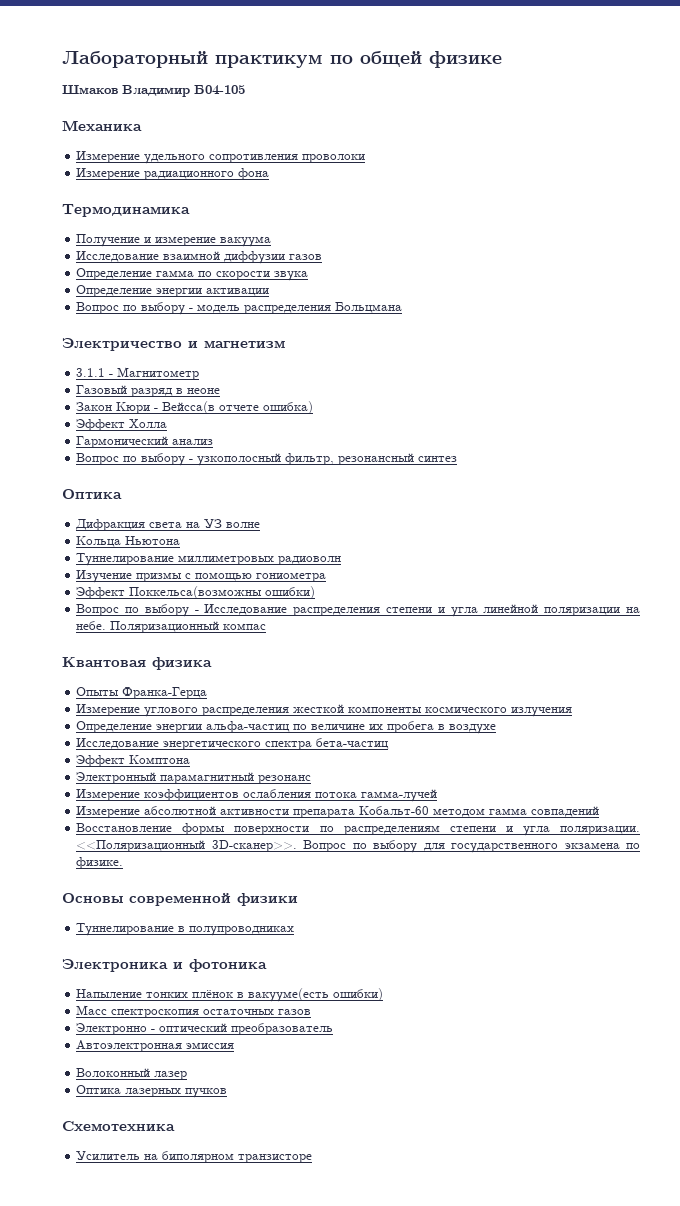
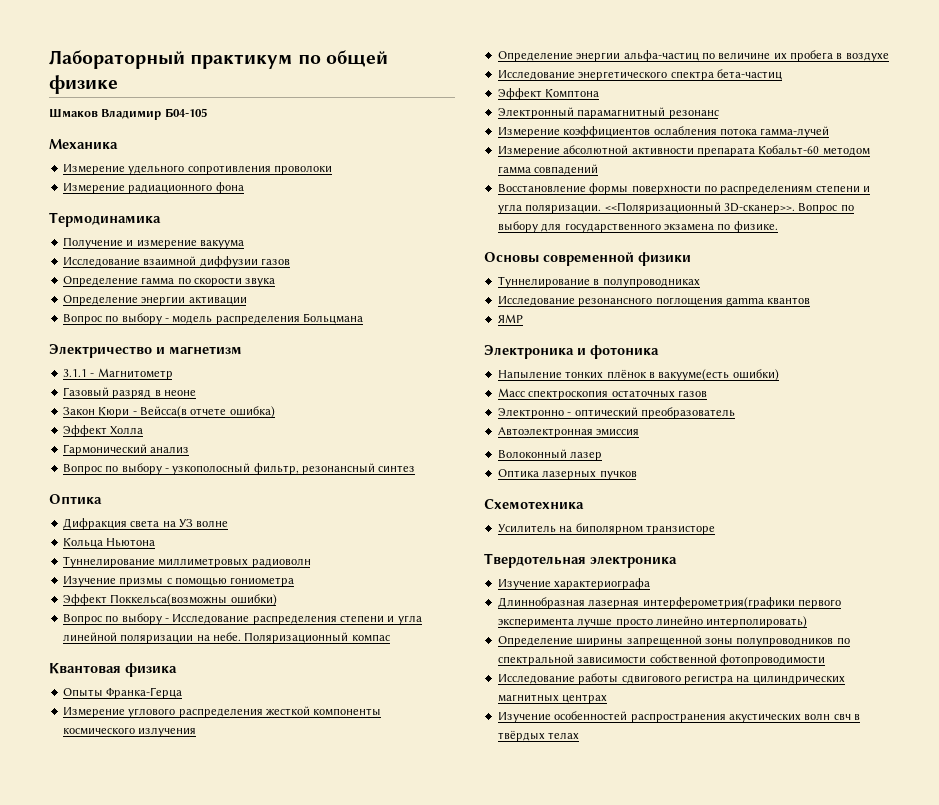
+ Исследование резонансного поглощения gamma квантов
+ ЯМР
+ Твердотельная электроника
+ Изучение характериографа
+ Длиннобразная лазерная интерферометрия(графики первого эксперимента лучше просто линейно интерполировать)
+ Определение ширины запрещенной зоны полупроводников по спектральной зависимости собственной фотопроводимости
+ Исследование работы сдвигового регистра на цилиндрических магнитных центрах
+ Изучение особенностей распространения акустических волн свч в твёрдых телах

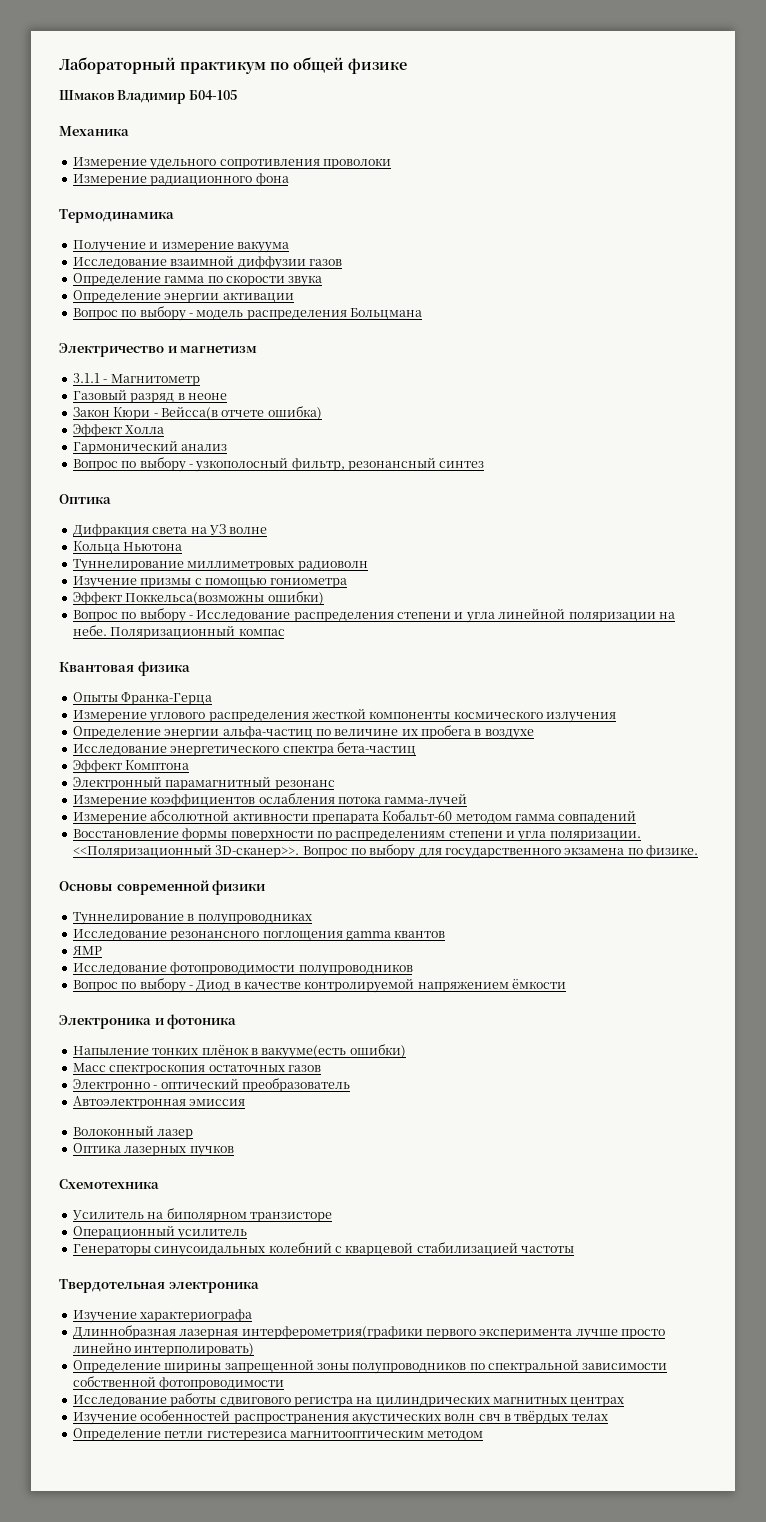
+ Исследование фотопроводимости полупроводников
+ Вопрос по выбору - Диод в качестве контролируемой напряжением ёмкости
+ Операционный усилитель
+ Генераторы синусоидальных колебний с кварцевой стабилизацией частоты
+ Определение петли гистерезиса магнитооптическим методом

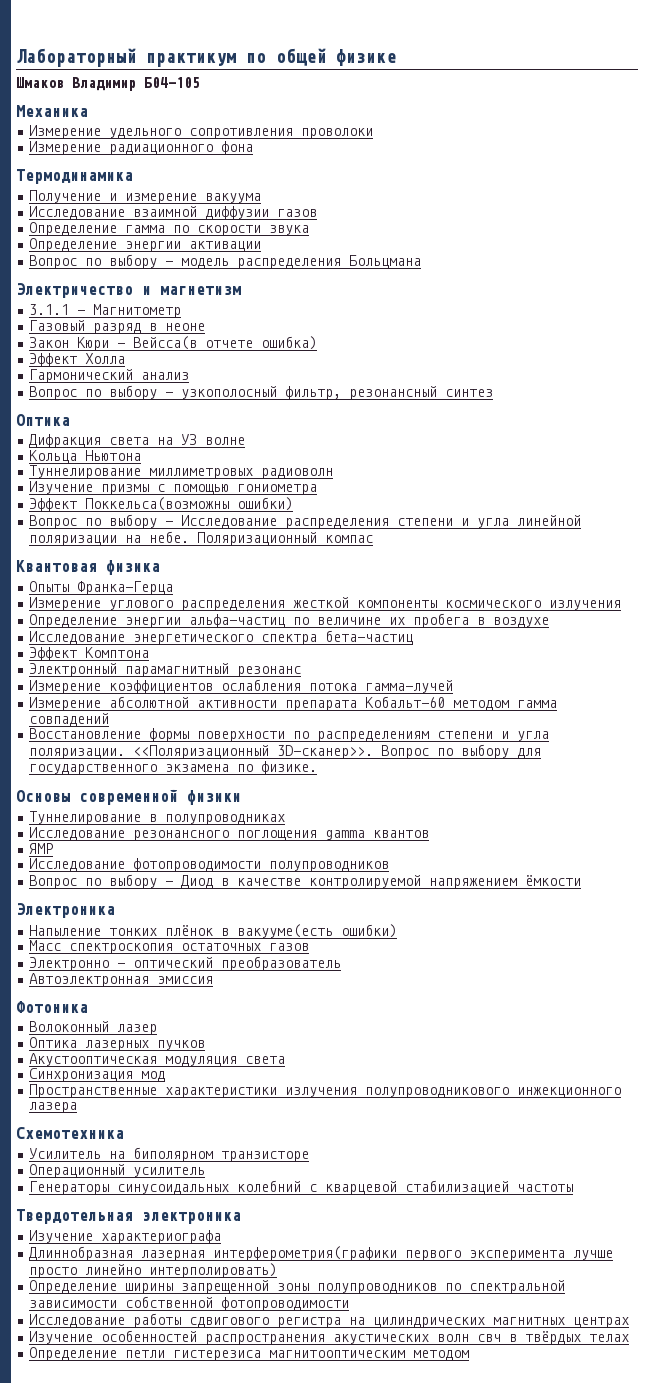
- Электроника и фотоника
+ Электроника
+ Фотоника
+ Акустооптическая модуляция света
+ Синхронизация мод
+ Пространственные характеристики излучения полупроводникового инжекционного лазера

